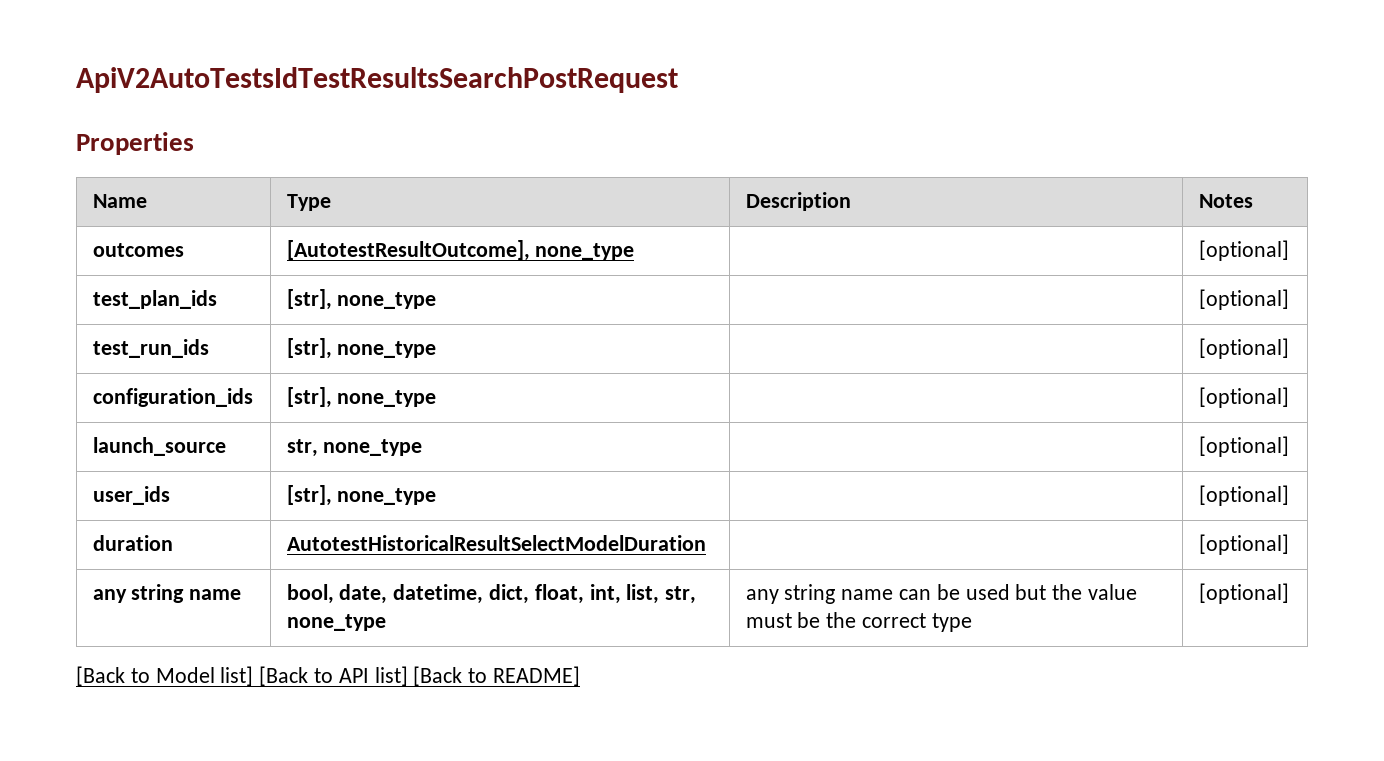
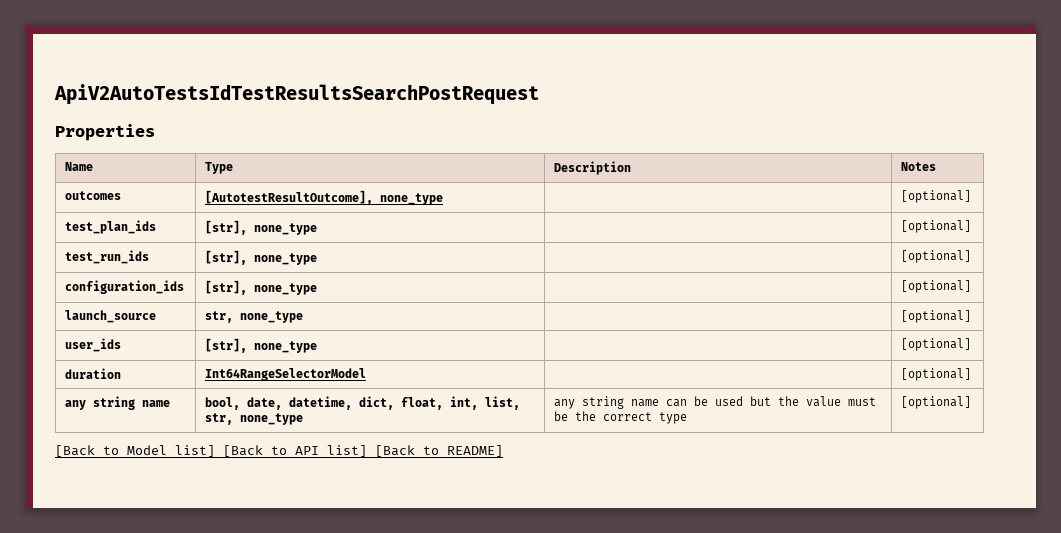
- duration | AutotestHistoricalResultSelectModelDuration | | [optional]
+ duration | Int64RangeSelectorModel | | [optional]

